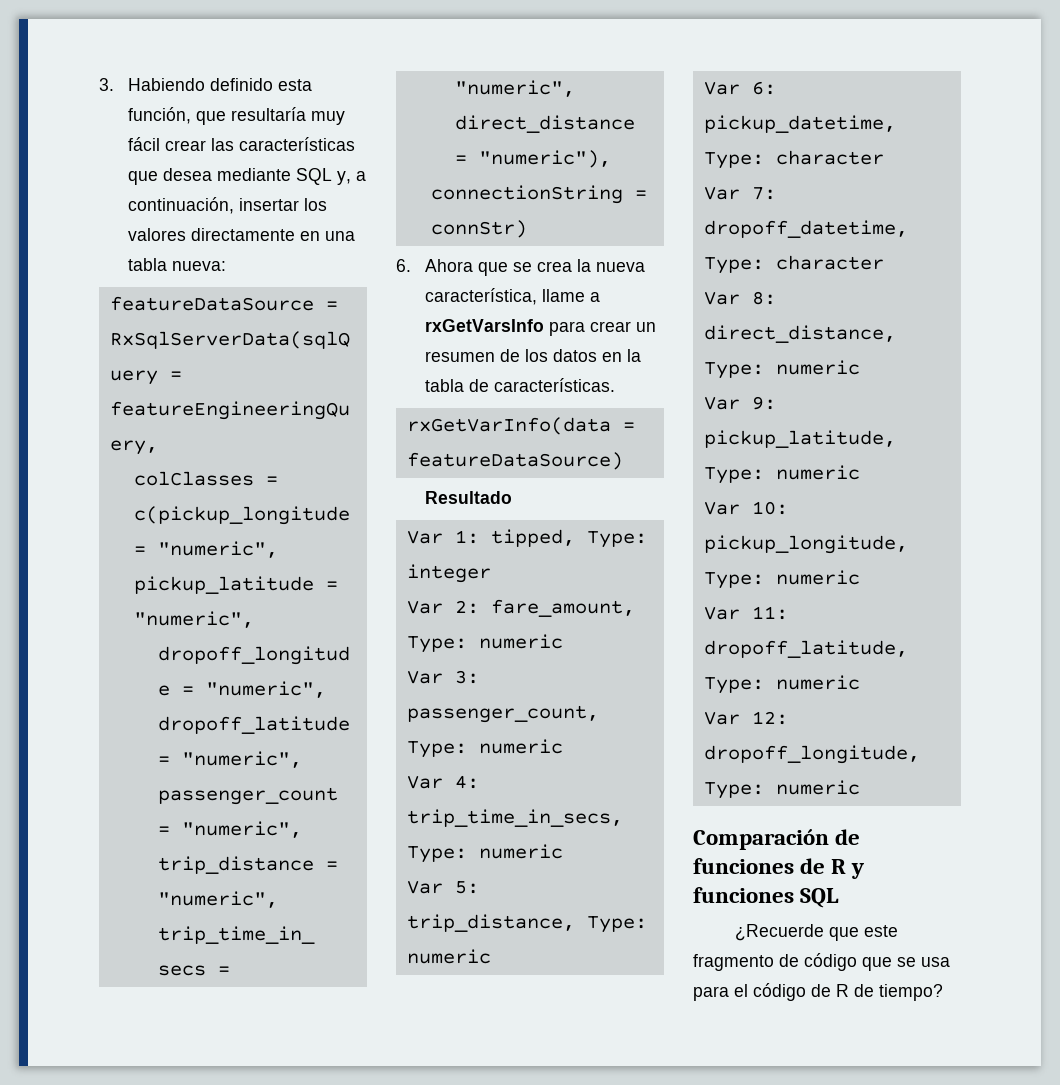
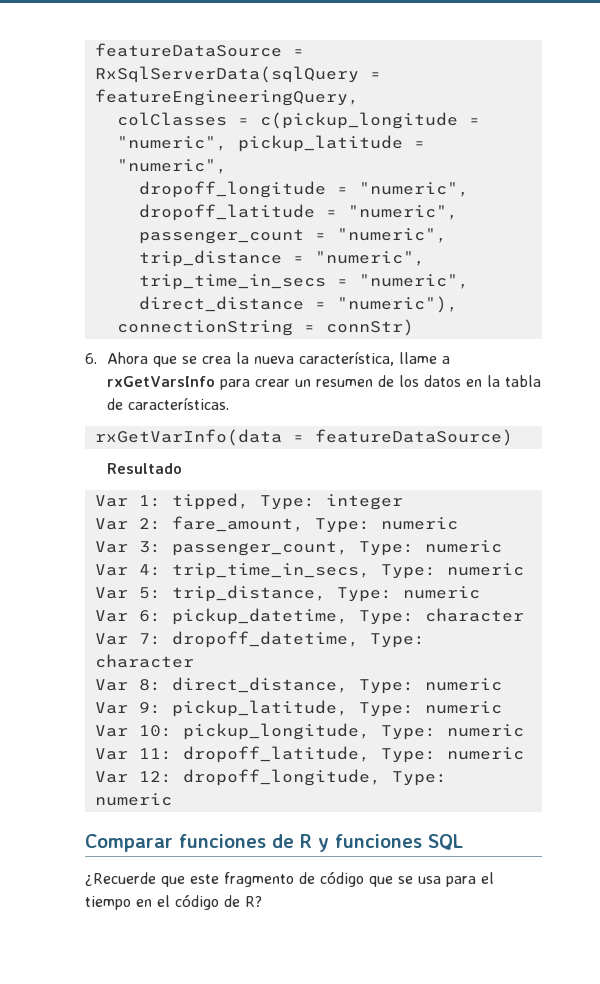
- 3. Habiendo definido esta función, que resultaría muy fácil crear las características que desea mediante SQL y, a continuación, insertar los valores directamente en una tabla nueva:
- Comparación de funciones de R y funciones SQL
+ Comparar funciones de R y funciones SQL
- ¿Recuerde que este fragmento de código que se usa para el código de R de tiempo?
+ ¿Recuerde que este fragmento de código que se usa para el tiempo en el código de R?

